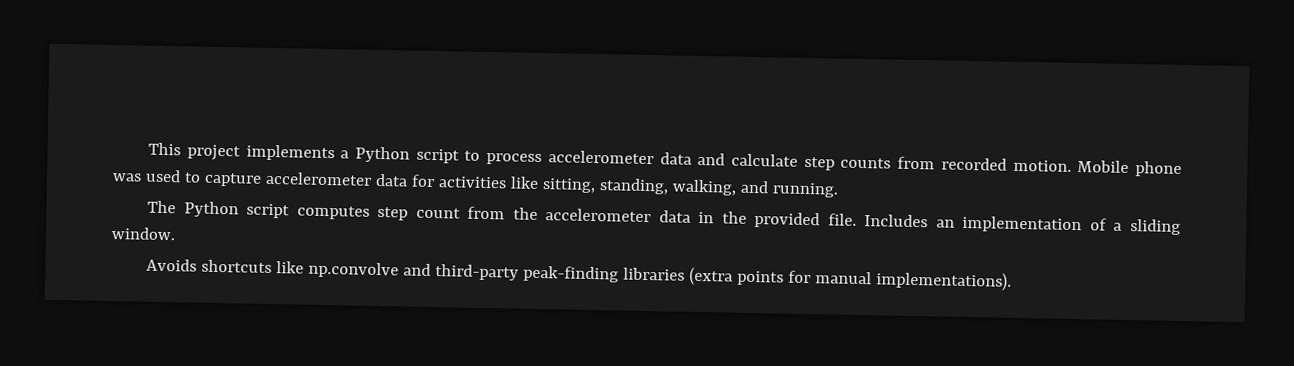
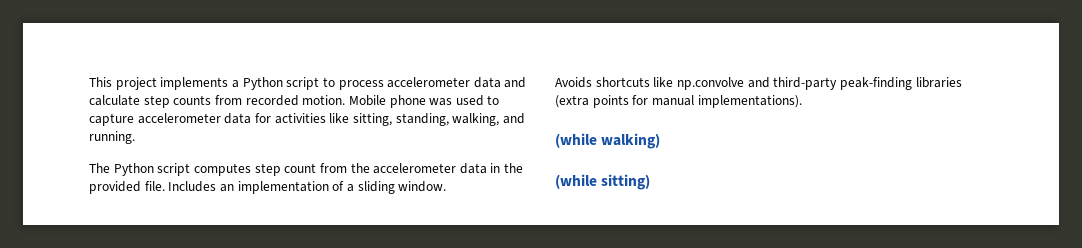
+ (while walking)
+ (while sitting)

